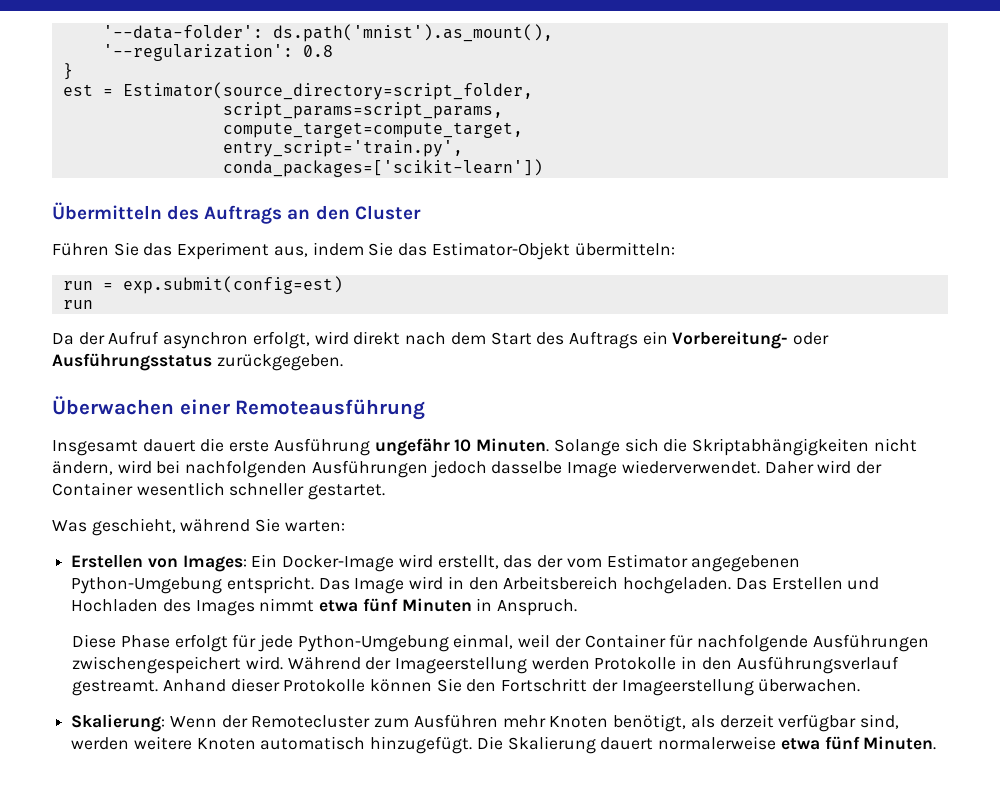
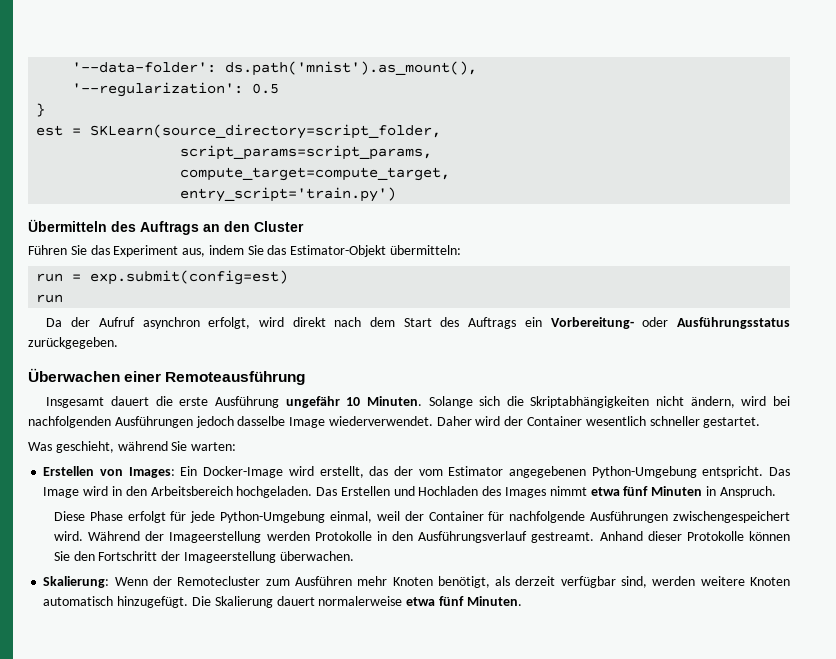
- '--regularization': 0.8
+ '--regularization': 0.5
- est = Estimator(source_directory=script_folder,
+ est = SKLearn(source_directory=script_folder,
- entry_script='train.py',
- conda_packages=['scikit-learn'])
+ entry_script='train.py')

